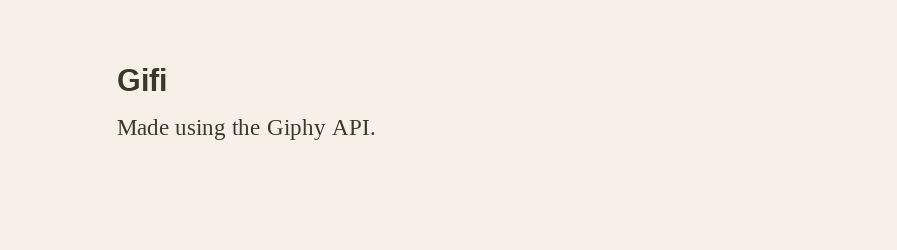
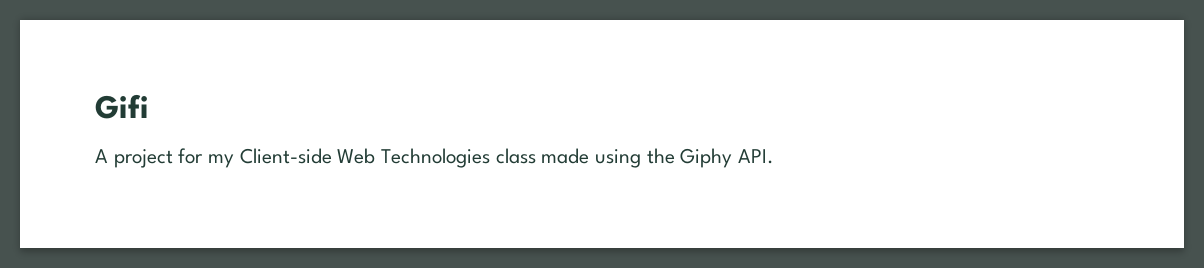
- Made using the Giphy API.
+ A project for my Client-side Web Technologies class made using the Giphy API.

